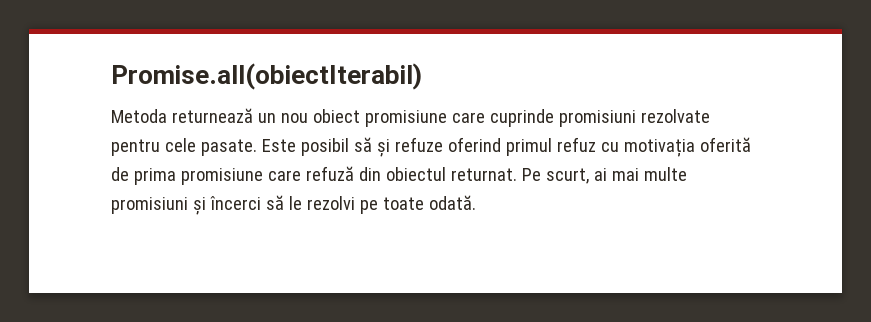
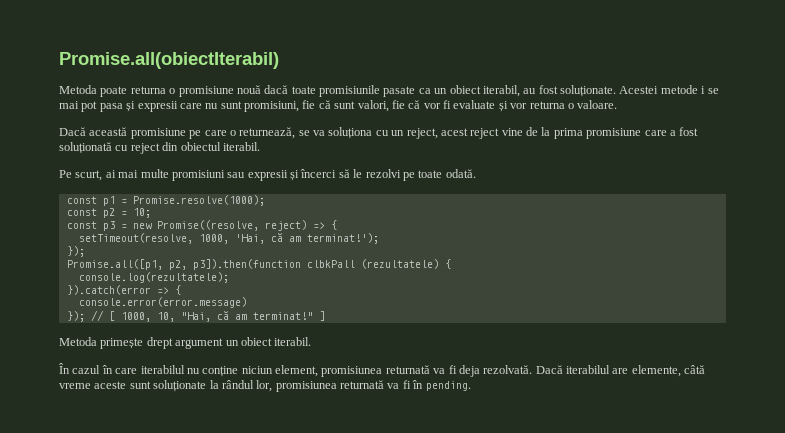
- Metoda returnează un nou obiect promisiune care cuprinde promisiuni rezolvate pentru cele pasate. Este posibil să și refuze oferind primul refuz cu motivația oferită de prima promisiune care refuză din obiectul returnat. Pe scurt, ai mai multe promisiuni și încerci să le rezolvi pe toate odată.
+ Metoda poate returna o promisiune nouă dacă toate promisiunile pasate ca un obiect iterabil, au fost soluționate. Acestei metode i se mai pot pasa și expresii care nu sunt promisiuni, fie că sunt valori, fie că vor fi evaluate și vor returna o valoare.
+ Dacă această promisiune pe care o returnează, se va soluționa cu un reject, acest reject vine de la prima promisiune care a fost soluționată cu reject din obiectul iterabil.
+ Pe scurt, ai mai multe promisiuni sau expresii și încerci să le rezolvi pe toate odată.
+ const p1 = Promise.resolve(1000);
+ const p2 = 10;
+ const p3 = new Promise((resolve, reject) => {
+ setTimeout(resolve, 1000, 'Hai, că am terminat!');
+ });
+ Promise.all([p1, p2, p3]).then(function clbkPall (rezultatele) {
+ console.log(rezultatele);
+ }).catch(error => {
+ console.error(error.message)
+ }); // [ 1000, 10, "Hai, că am terminat!" ]
+ Metoda primește drept argument un obiect iterabil.
+ În cazul în care iterabilul nu conține niciun element, promisiunea returnată va fi deja rezolvată. Dacă iterabilul are elemente, câtă vreme aceste sunt soluționate la rândul lor, promisiunea returnată va fi în pending.

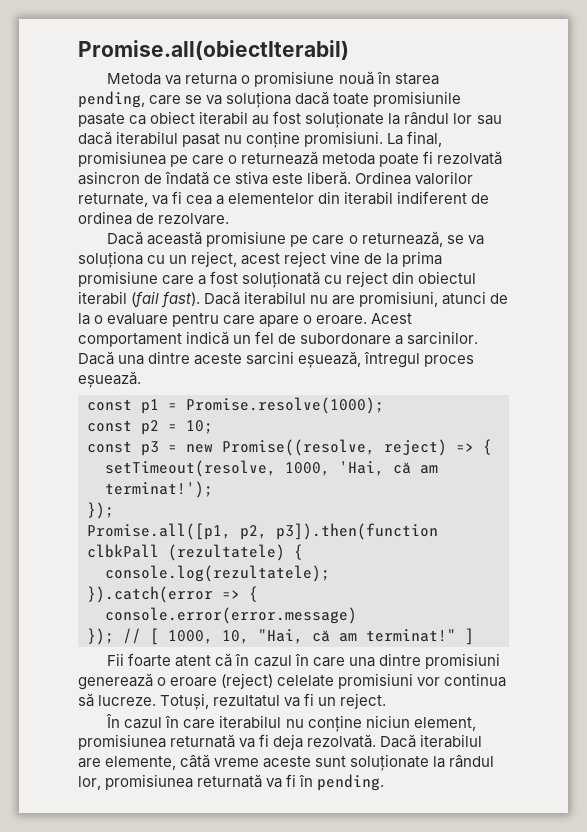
- Metoda poate returna o promisiune nouă dacă toate promisiunile pasate ca un obiect iterabil, au fost soluționate. Acestei metode i se mai pot pasa și expresii care nu sunt promisiuni, fie că sunt valori, fie că vor fi evaluate și vor returna o valoare.
+ Metoda va returna o promisiune nouă în starea pending, care se va soluționa dacă toate promisiunile pasate ca obiect iterabil au fost soluționate la rândul lor sau dacă iterabilul pasat nu conține promisiuni. La final, promisiunea pe care o returnează metoda poate fi rezolvată asincron de îndată ce stiva este liberă. Ordinea valorilor returnate, va fi cea a elementelor din iterabil indiferent de ordinea de rezolvare.
- Dacă această promisiune pe care o returnează, se va soluționa cu un reject, acest reject vine de la prima promisiune care a fost soluționată cu reject din obiectul iterabil.
- Pe scurt, ai mai multe promisiuni sau expresii și încerci să le rezolvi pe toate odată.
+ Dacă această promisiune pe care o returnează, se va soluționa cu un reject, acest reject vine de la prima promisiune care a fost soluționată cu reject din obiectul iterabil (fail fast). Dacă iterabilul nu are promisiuni, atunci de la o evaluare pentru care apare o eroare. Acest comportament indică un fel de subordonare a sarcinilor. Dacă una dintre aceste sarcini eșuează, întregul proces eșuează.
- Metoda primește drept argument un obiect iterabil.
+ Fii foarte atent că în cazul în care una dintre promisiuni generează o eroare (reject) celelate promisiuni vor continua să lucreze. Totuși, rezultatul va fi un reject.

